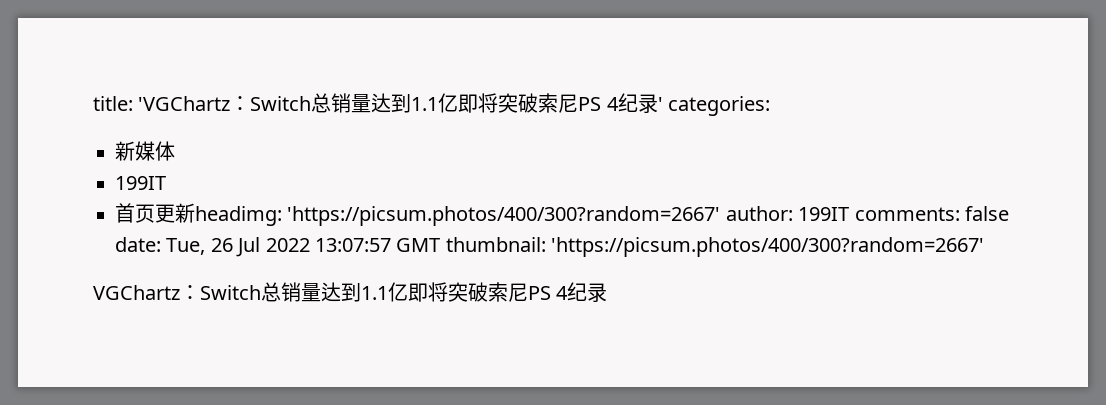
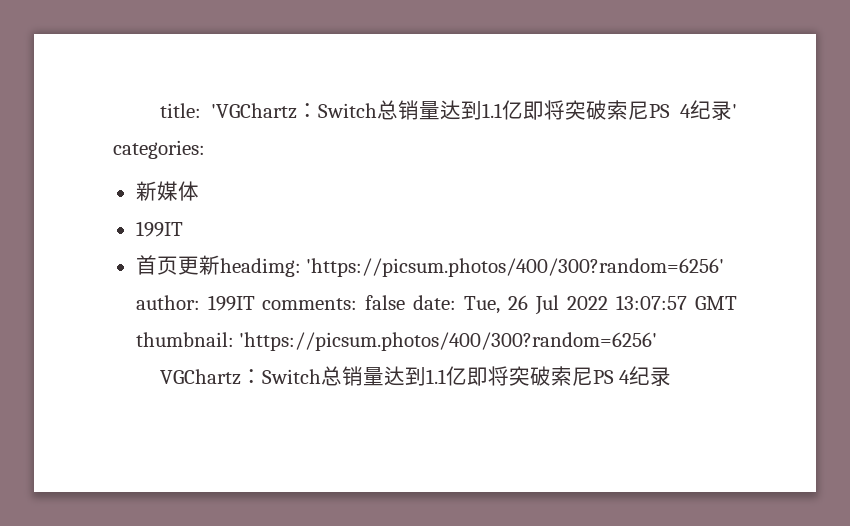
- 首页更新headimg: 'https://picsum.photos/400/300?random=2667' author: 199IT comments: false date: Tue, 26 Jul 2022 13:07:57 GMT thumbnail: 'https://picsum.photos/400/300?random=2667'
+ 首页更新headimg: 'https://picsum.photos/400/300?random=6256' author: 199IT comments: false date: Tue, 26 Jul 2022 13:07:57 GMT thumbnail: 'https://picsum.photos/400/300?random=6256'

